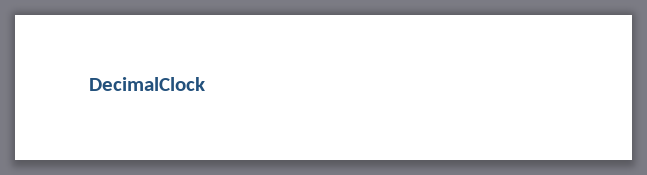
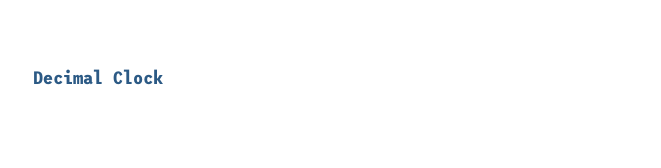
- DecimalClock
+ Decimal Clock

